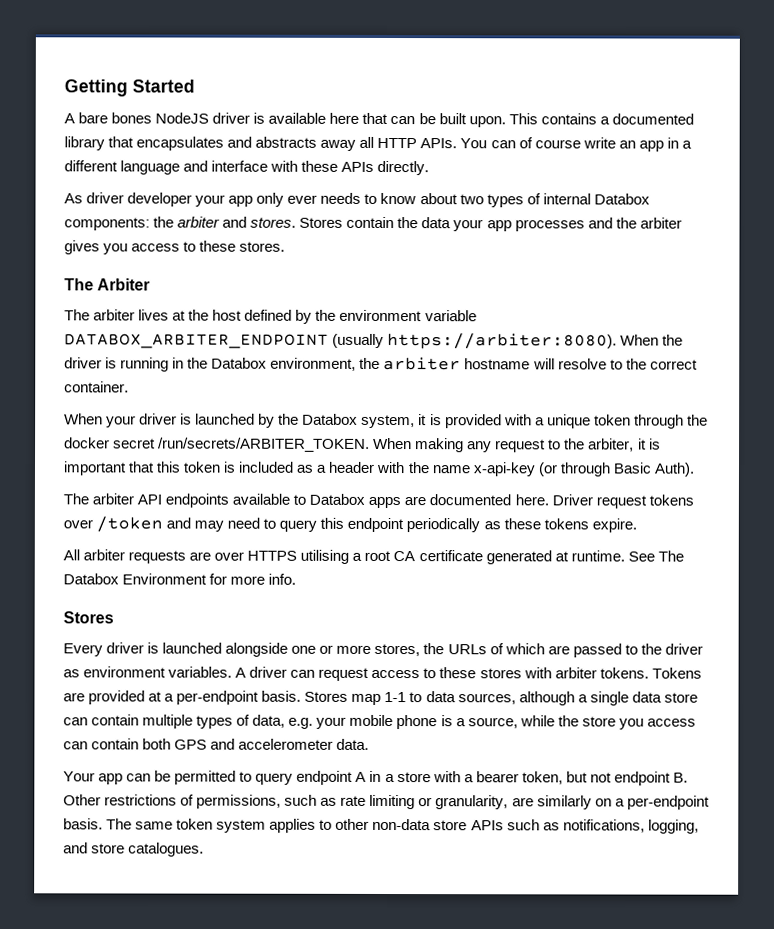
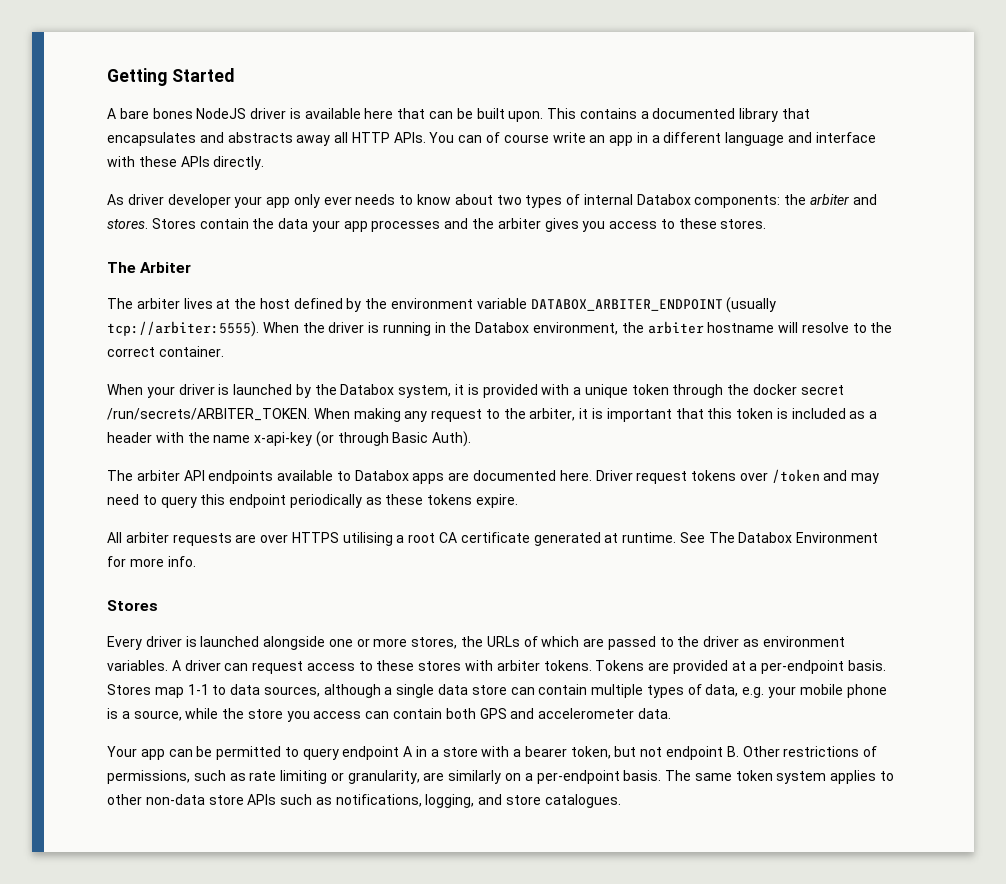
- The arbiter lives at the host defined by the environment variable DATABOX_ARBITER_ENDPOINT (usually https://arbiter:8080).
+ The arbiter lives at the host defined by the environment variable DATABOX_ARBITER_ENDPOINT (usually tcp://arbiter:5555).

